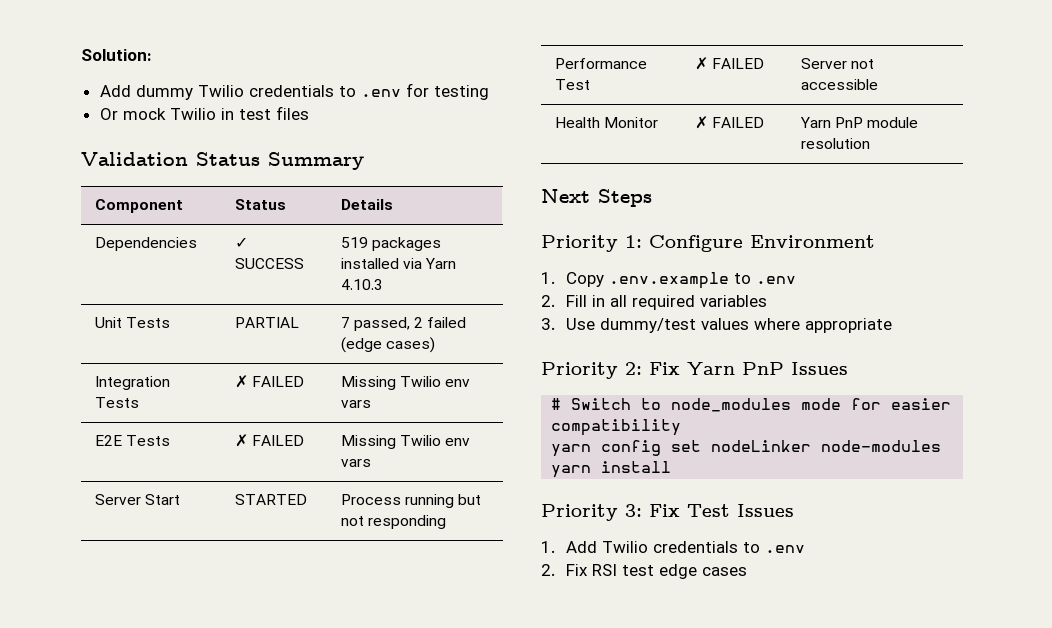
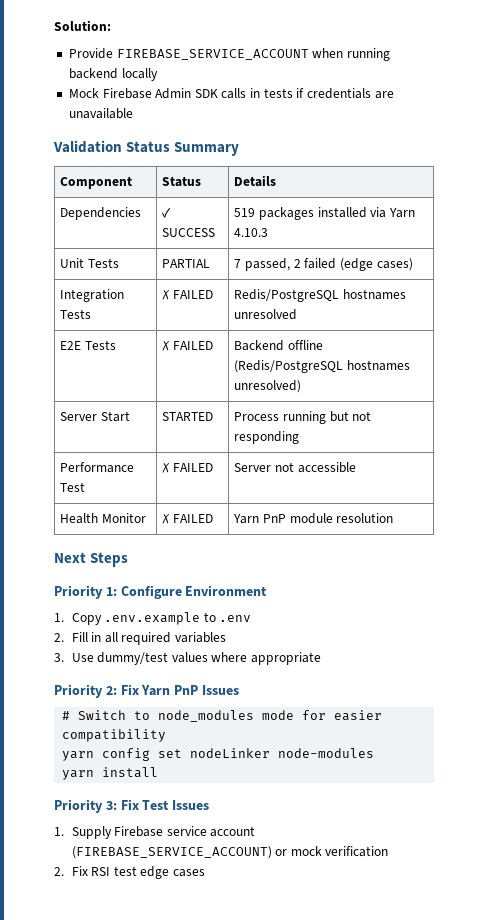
- Add dummy Twilio credentials to .env for testing
- Or mock Twilio in test files
+ Provide FIREBASE_SERVICE_ACCOUNT when running backend locally
+ Mock Firebase Admin SDK calls in tests if credentials are unavailable
- Integration Tests | ✗ FAILED | Missing Twilio env vars
+ Integration Tests | ✗ FAILED | Redis/PostgreSQL hostnames unresolved
- E2E Tests | ✗ FAILED | Missing Twilio env vars
+ E2E Tests | ✗ FAILED | Backend offline (Redis/PostgreSQL hostnames unresolved)
- 1. Add Twilio credentials to .env
+ 1. Supply Firebase service account (FIREBASE_SERVICE_ACCOUNT) or mock verification

